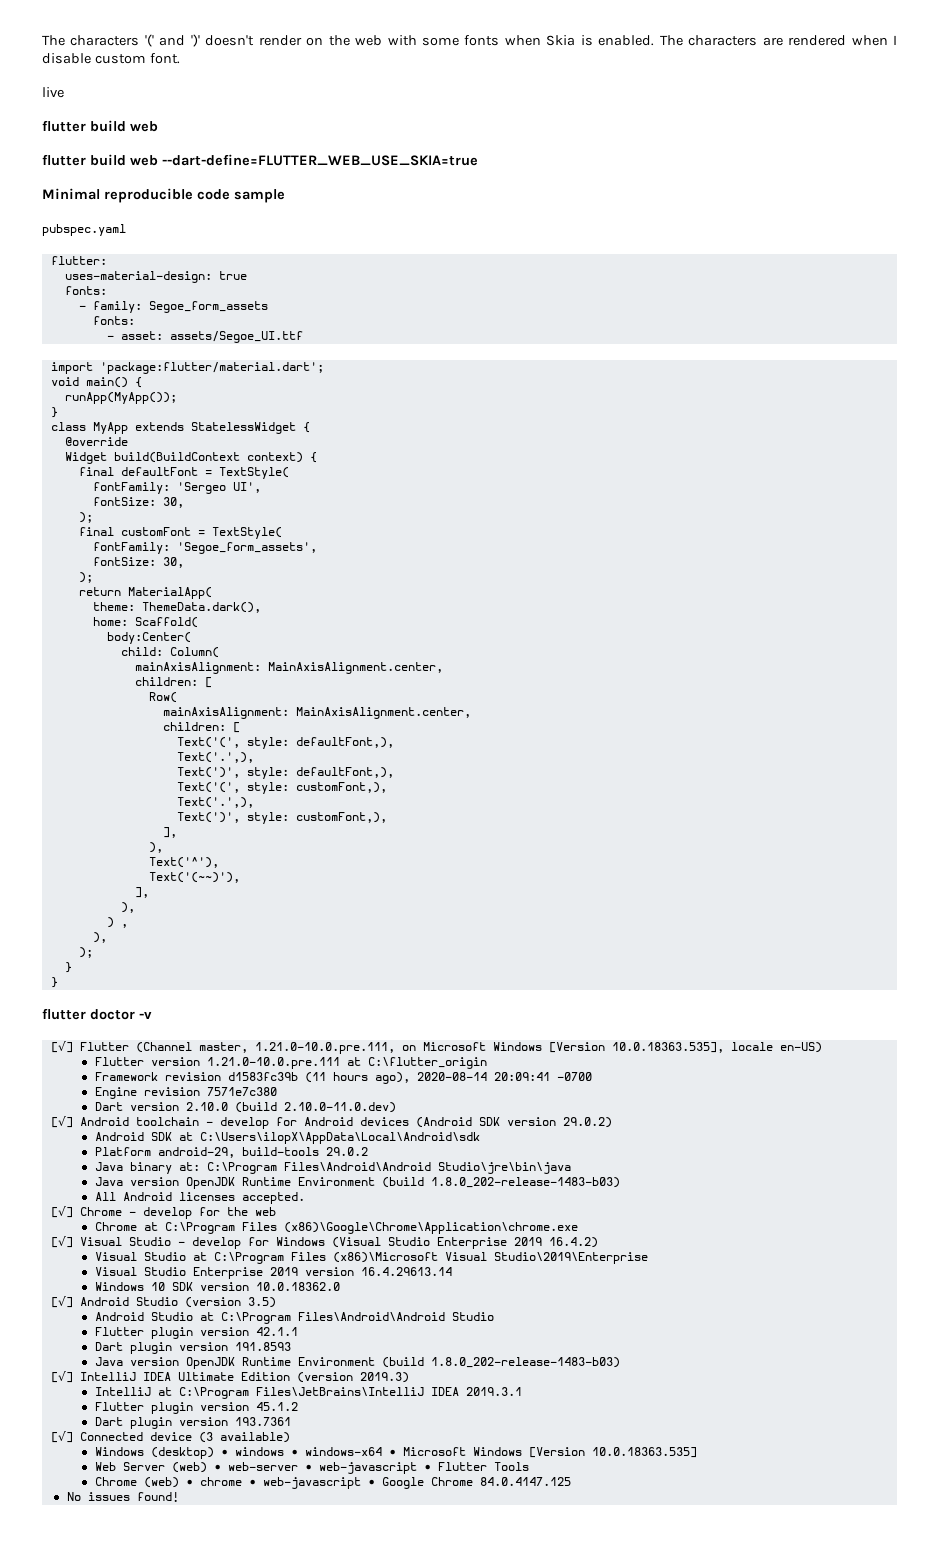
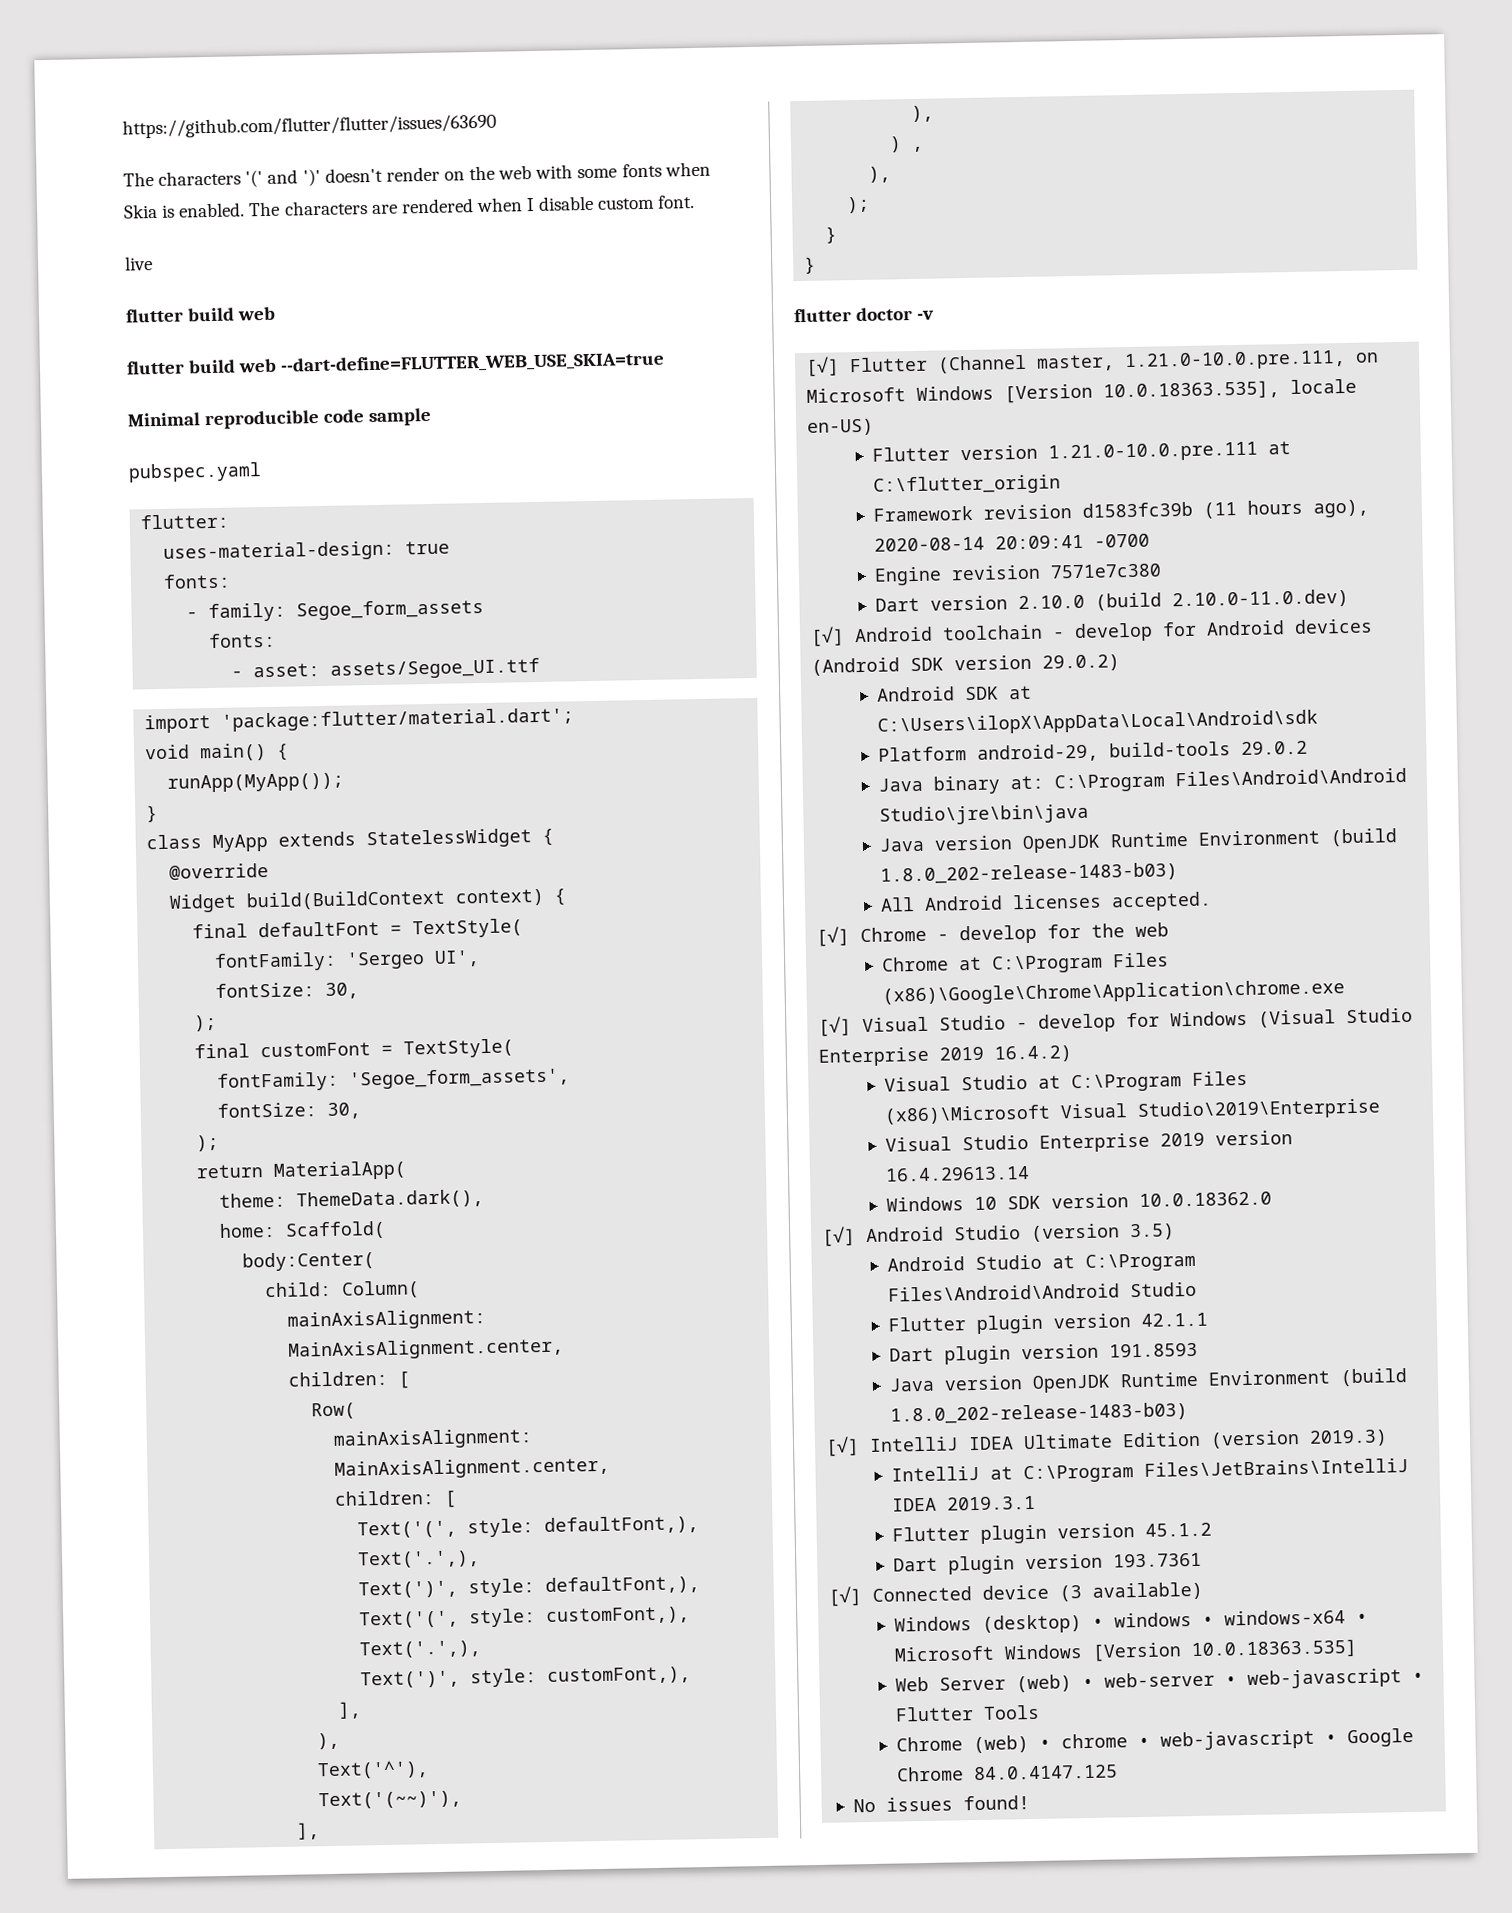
+ https://github.com/flutter/flutter/issues/63690

